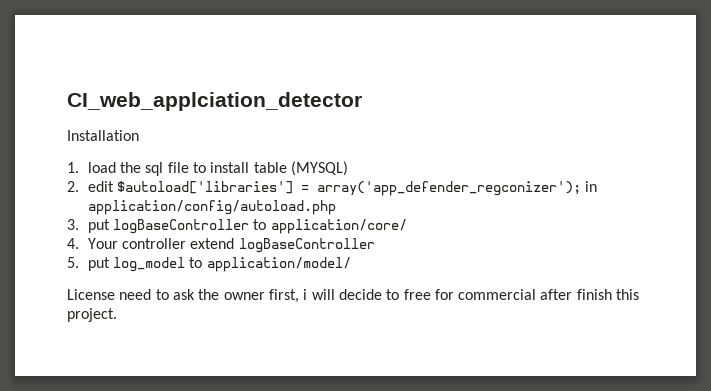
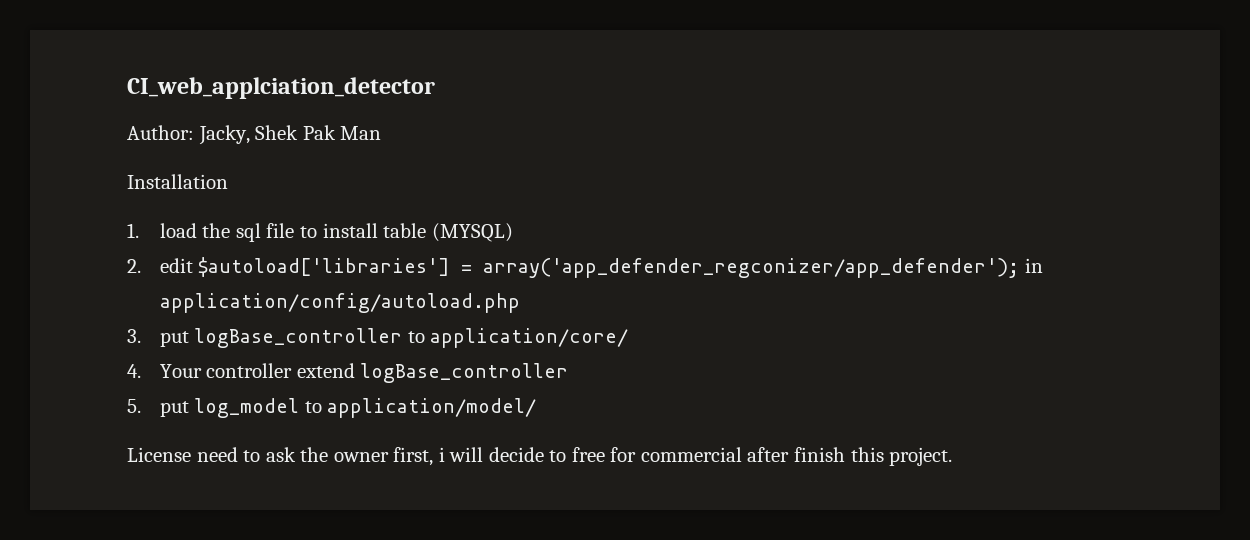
+ Author: Jacky, Shek Pak Man
- 2. edit $autoload['libraries'] = array('app_defender_regconizer'); in application/config/autoload.php
+ 2. edit $autoload['libraries'] = array('app_defender_regconizer/app_defender'); in application/config/autoload.php
- 3. put logBaseController to application/core/
+ 3. put logBase_controller to application/core/
- 4. Your controller extend logBaseController
+ 4. Your controller extend logBase_controller

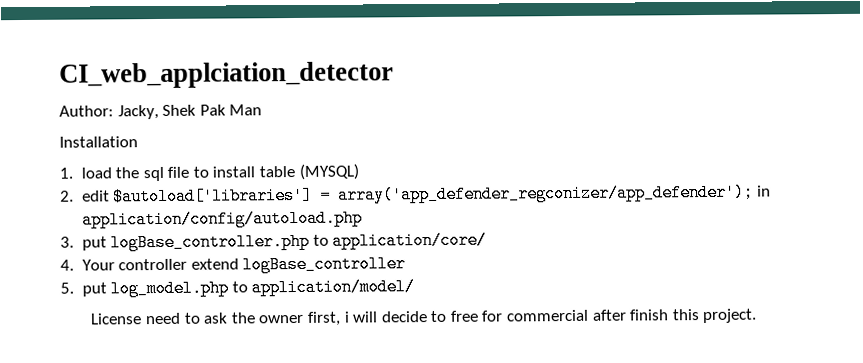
- 3. put logBase_controller to application/core/
+ 3. put logBase_controller.php to application/core/
- 5. put log_model to application/model/
+ 5. put log_model.php to application/model/

